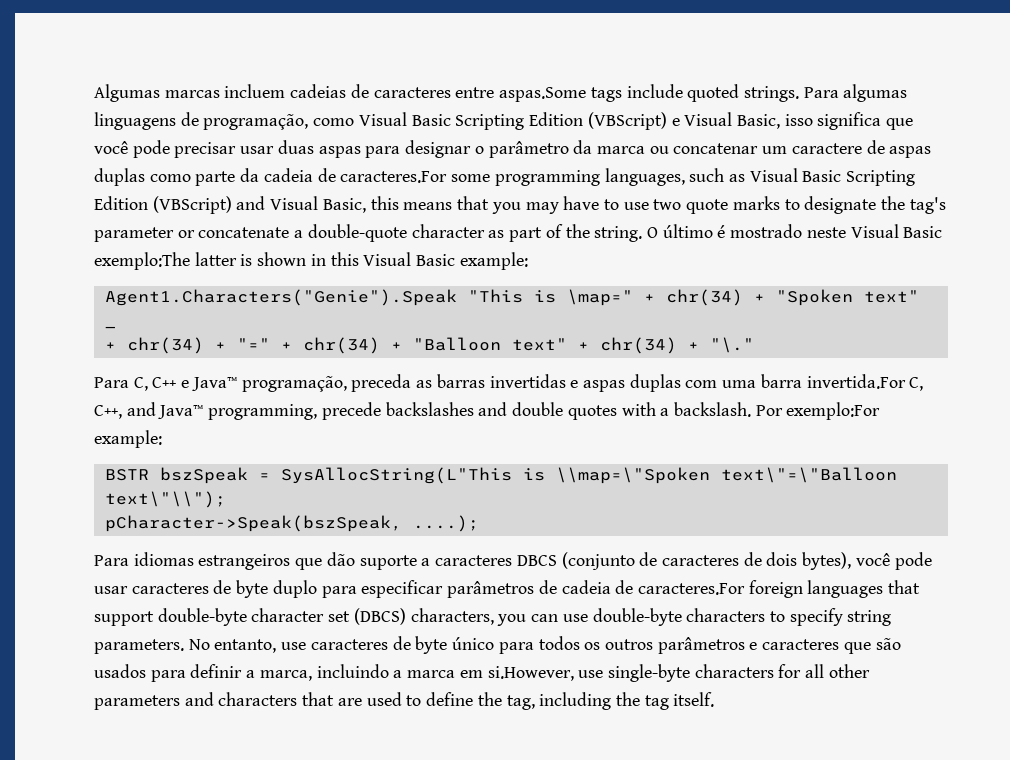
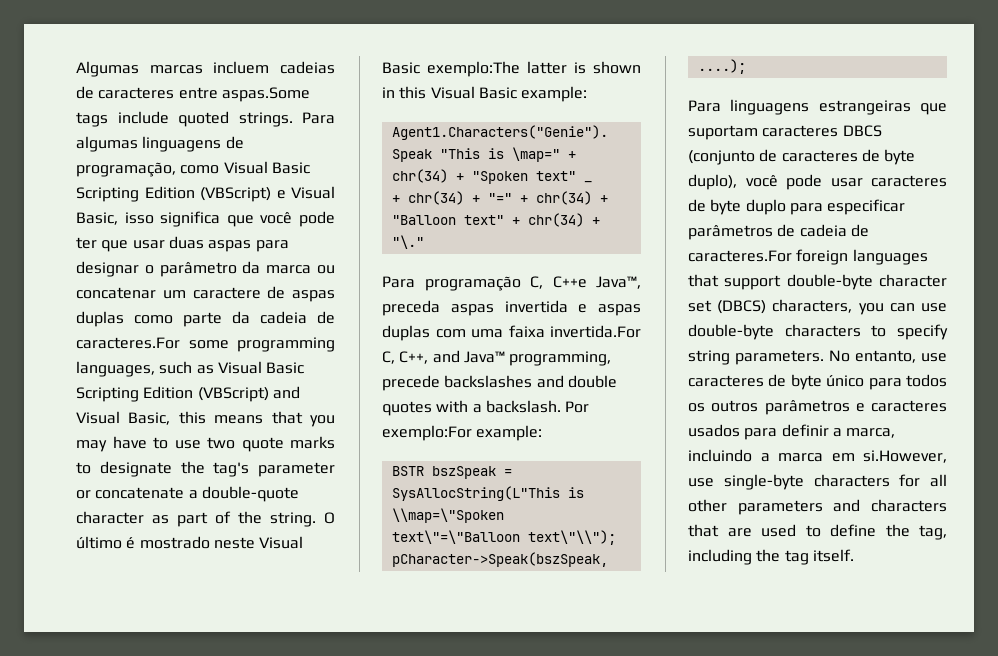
- Para algumas linguagens de programação, como Visual Basic Scripting Edition (VBScript) e Visual Basic, isso significa que você pode precisar usar duas aspas para designar o parâmetro da marca ou concatenar um caractere de aspas duplas como parte da cadeia de caracteres.For some programming languages, such as Visual Basic Scripting Edition (VBScript) and Visual Basic, this means that you may have to use two quote marks to designate the tag's parameter or concatenate a double-quote character as part of the string.
+ Para algumas linguagens de programação, como Visual Basic Scripting Edition (VBScript) e Visual Basic, isso significa que você pode ter que usar duas aspas para designar o parâmetro da marca ou concatenar um caractere de aspas duplas como parte da cadeia de caracteres.For some programming languages, such as Visual Basic Scripting Edition (VBScript) and Visual Basic, this means that you may have to use two quote marks to designate the tag's parameter or concatenate a double-quote character as part of the string.
- Para C, C++ e Java™ programação, preceda as barras invertidas e aspas duplas com uma barra invertida.For C, C++, and Java™ programming, precede backslashes and double quotes with a backslash.
+ Para programação C, C++e Java™, preceda aspas invertida e aspas duplas com uma faixa invertida.For C, C++, and Java™ programming, precede backslashes and double quotes with a backslash.
- Para idiomas estrangeiros que dão suporte a caracteres DBCS (conjunto de caracteres de dois bytes), você pode usar caracteres de byte duplo para especificar parâmetros de cadeia de caracteres.For foreign languages that support double-byte character set (DBCS) characters, you can use double-byte characters to specify string parameters.
+ Para linguagens estrangeiras que suportam caracteres DBCS (conjunto de caracteres de byte duplo), você pode usar caracteres de byte duplo para especificar parâmetros de cadeia de caracteres.For foreign languages that support double-byte character set (DBCS) characters, you can use double-byte characters to specify string parameters.
- No entanto, use caracteres de byte único para todos os outros parâmetros e caracteres que são usados para definir a marca, incluindo a marca em si.However, use single-byte characters for all other parameters and characters that are used to define the tag, including the tag itself.
+ No entanto, use caracteres de byte único para todos os outros parâmetros e caracteres usados para definir a marca, incluindo a marca em si.However, use single-byte characters for all other parameters and characters that are used to define the tag, including the tag itself.

